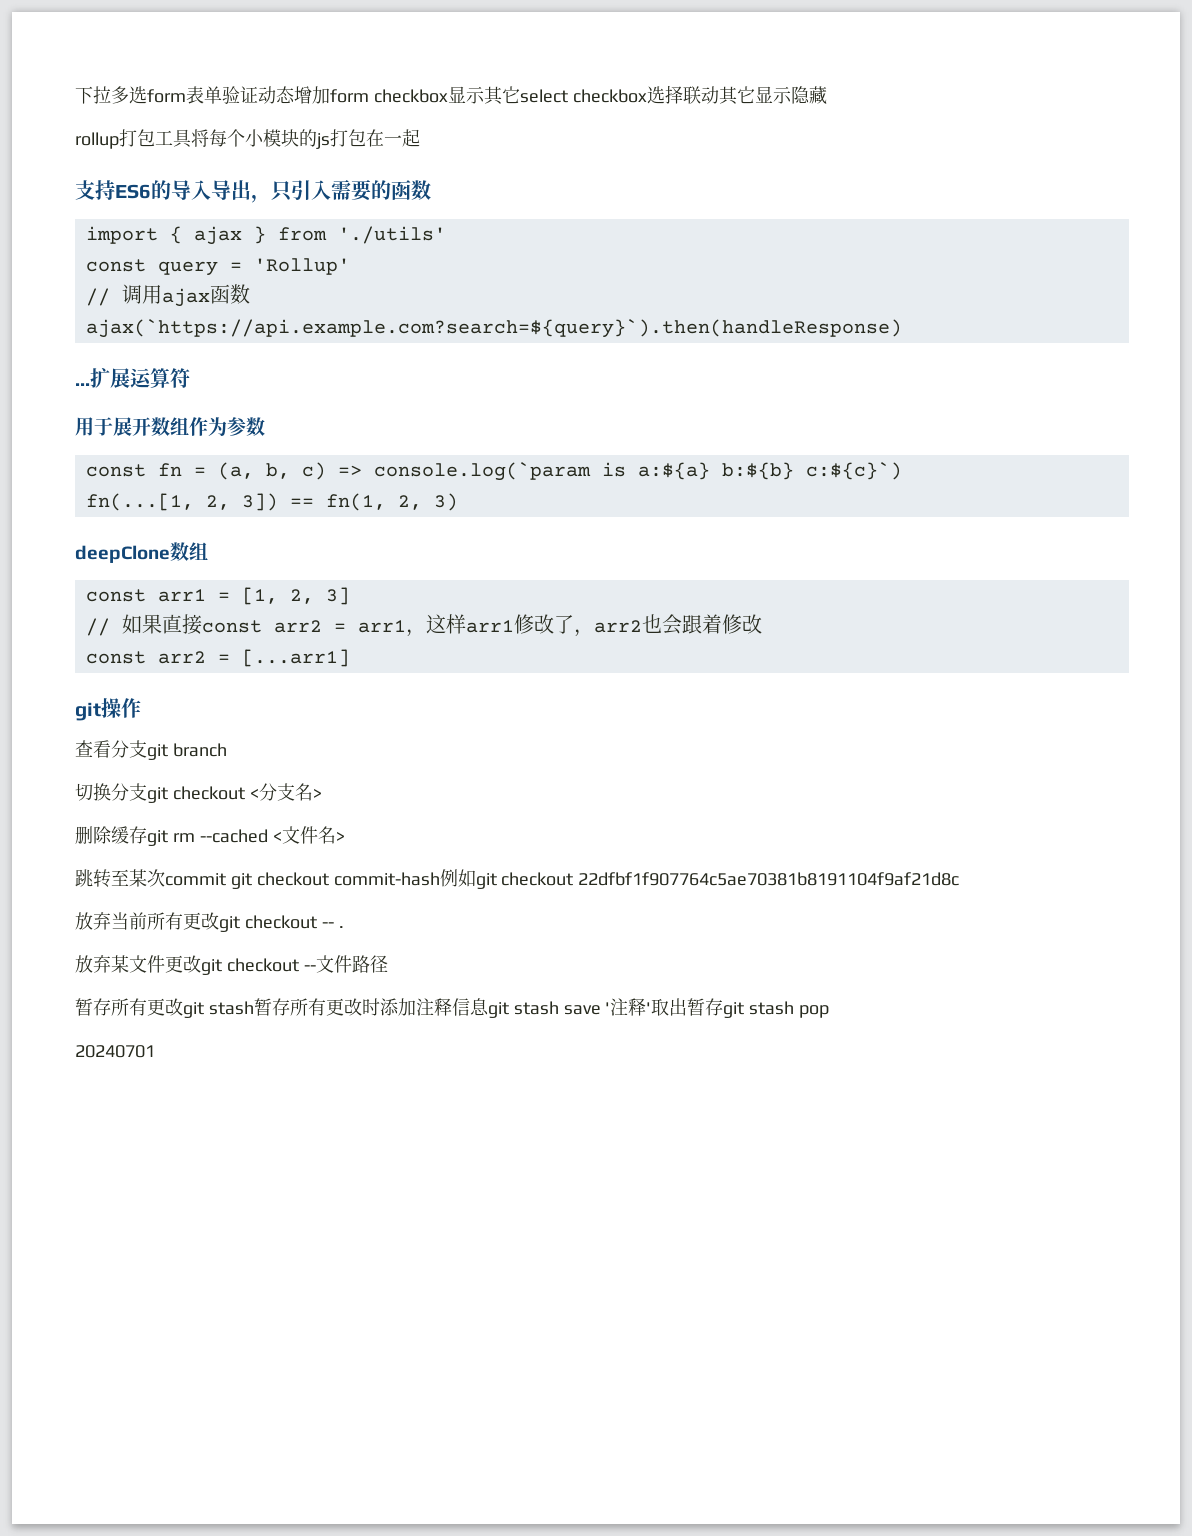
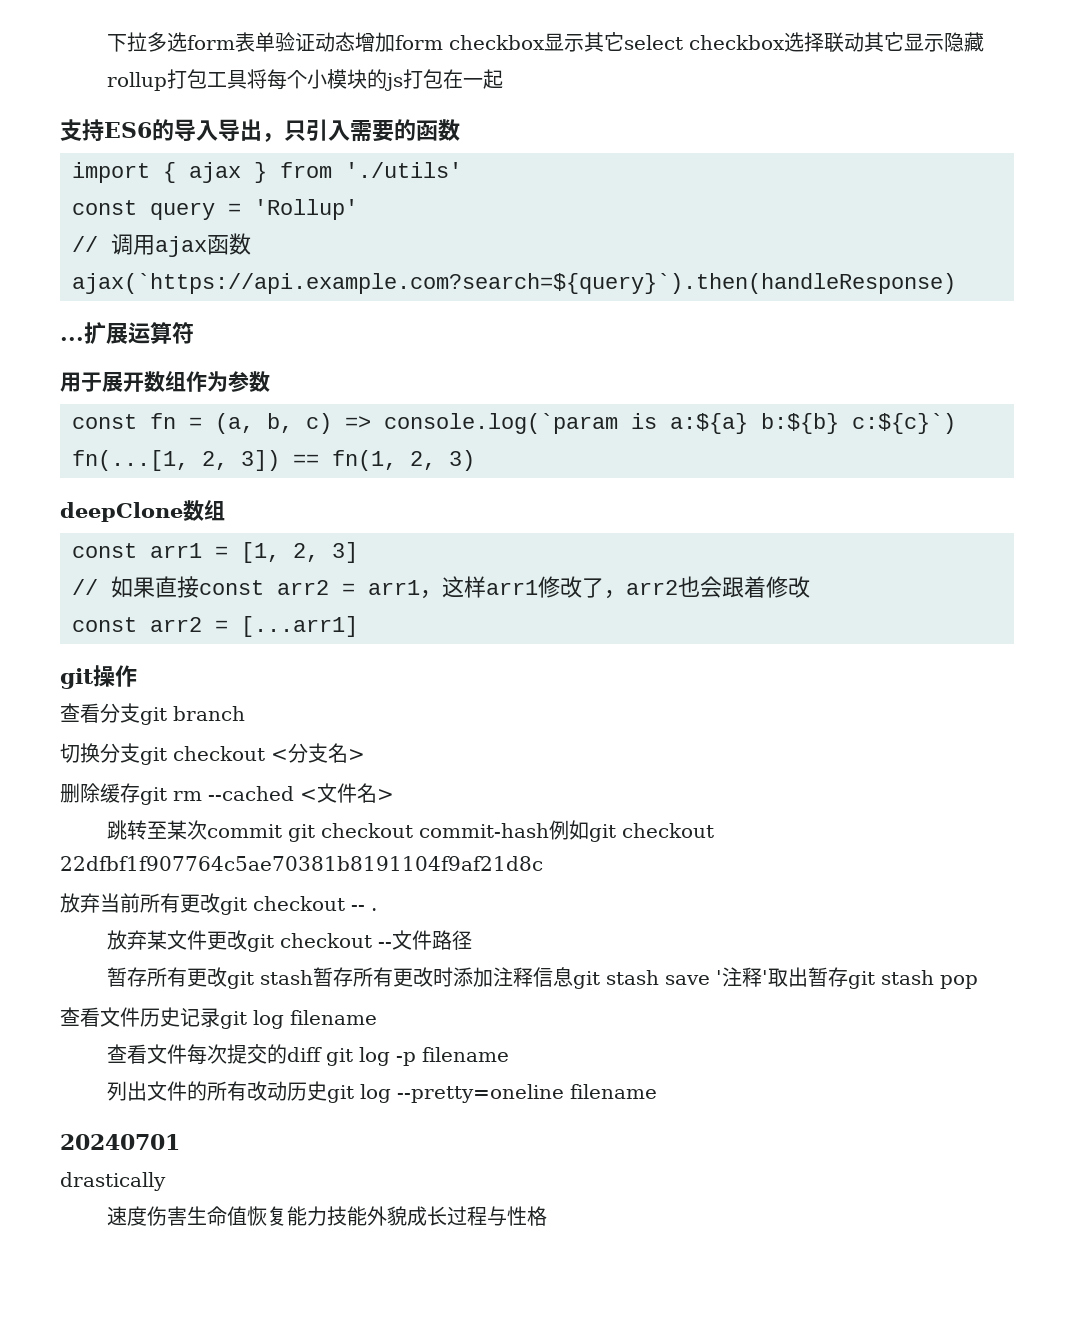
+ 查看文件历史记录git log filename
+ 查看文件每次提交的diff git log -p filename
+ 列出文件的所有改动历史git log --pretty=oneline filename
  20240701
+ drastically
+ 速度伤害生命值恢复能力技能外貌成长过程与性格

